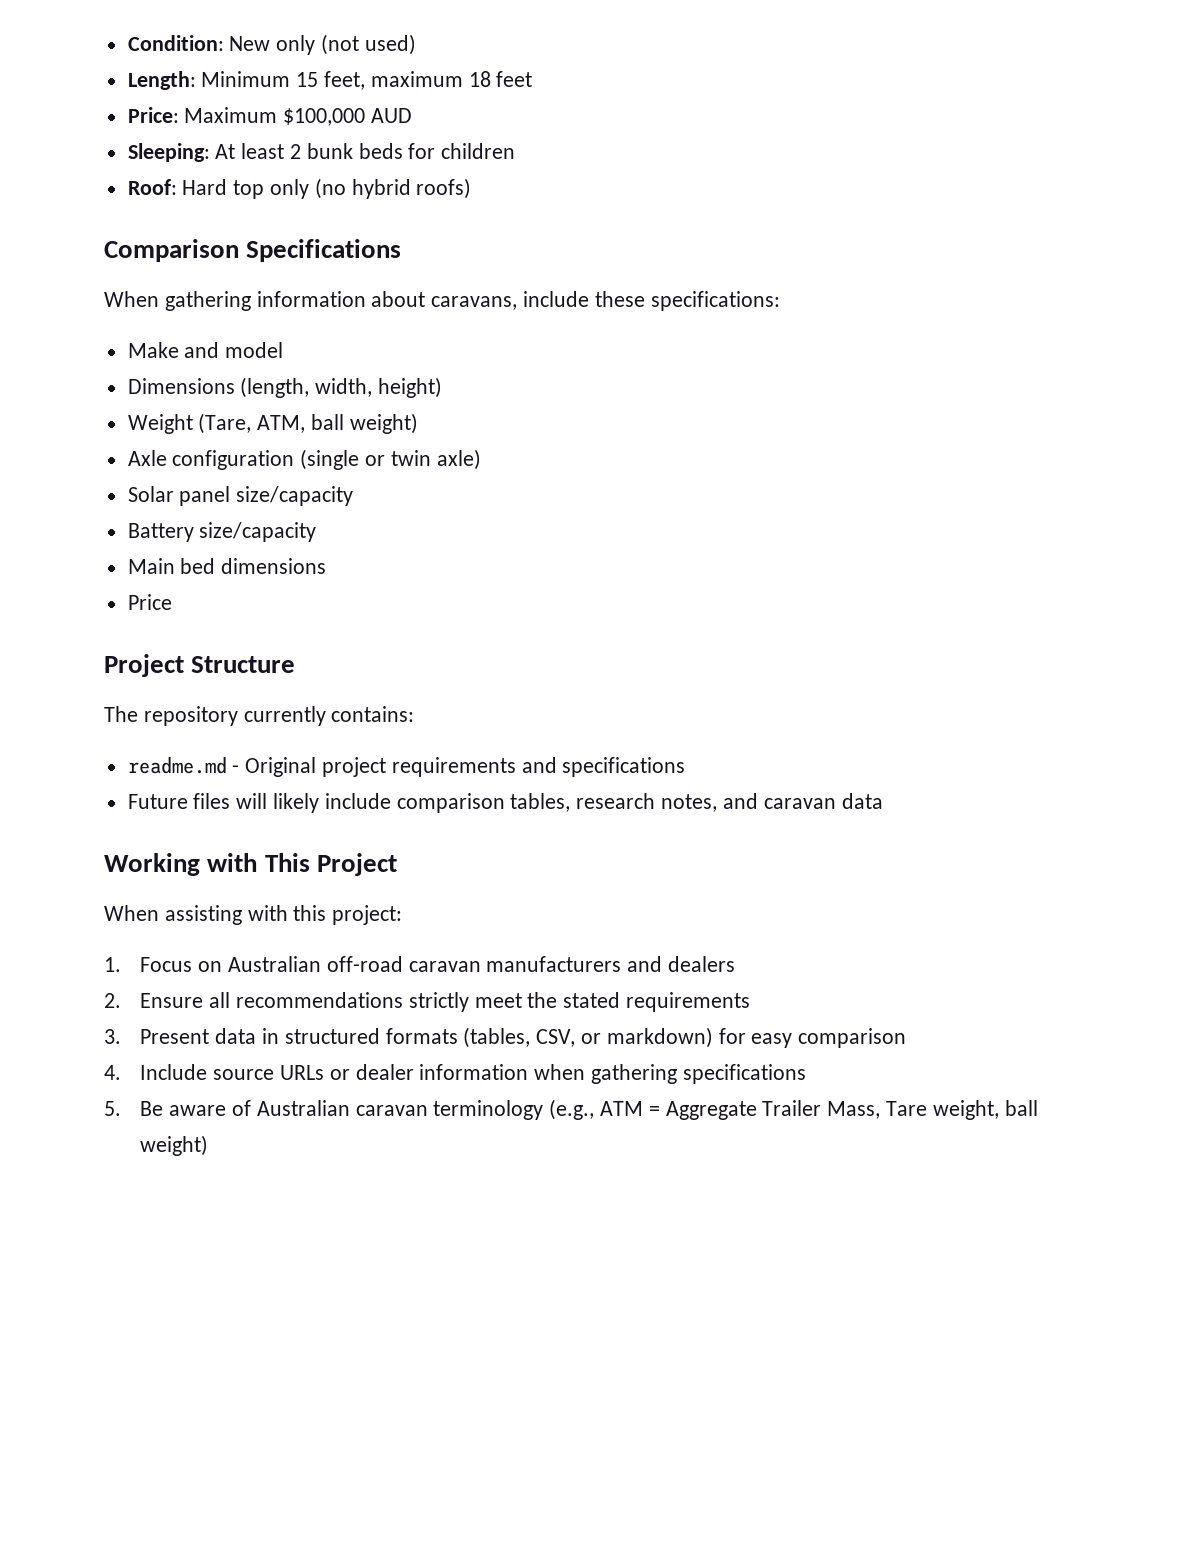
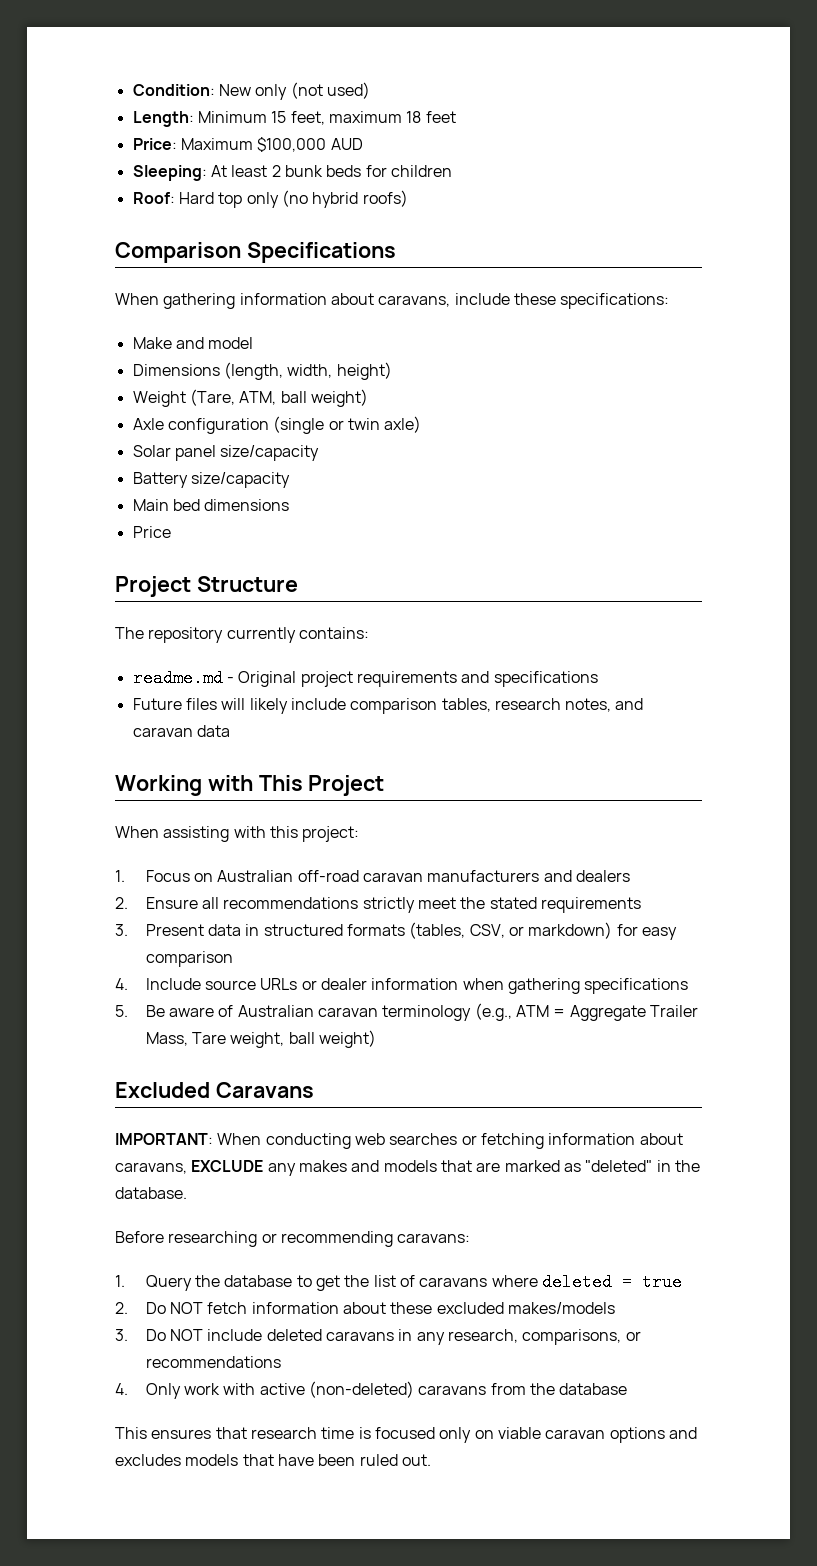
+ Excluded Caravans
+ IMPORTANT: When conducting web searches or fetching information about caravans, EXCLUDE any makes and models that are marked as "deleted" in the database.
+ Before researching or recommending caravans:
+ 1. Query the database to get the list of caravans where deleted = true
+ 2. Do NOT fetch information about these excluded makes/models
+ 3. Do NOT include deleted caravans in any research, comparisons, or recommendations
+ 4. Only work with active (non-deleted) caravans from the database
+ This ensures that research time is focused only on viable caravan options and excludes models that have been ruled out.

